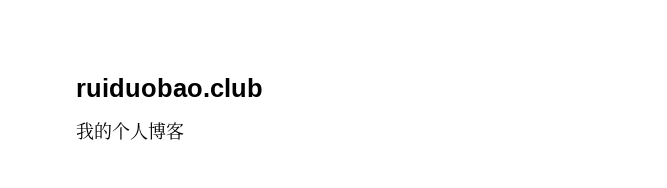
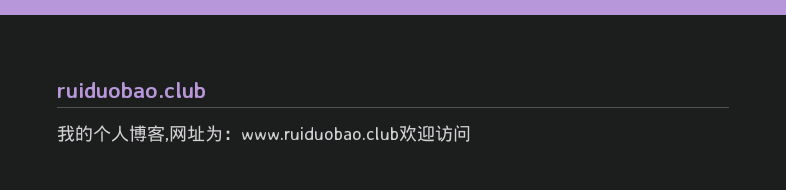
- 我的个人博客
+ 我的个人博客,网址为：www.ruiduobao.club欢迎访问

